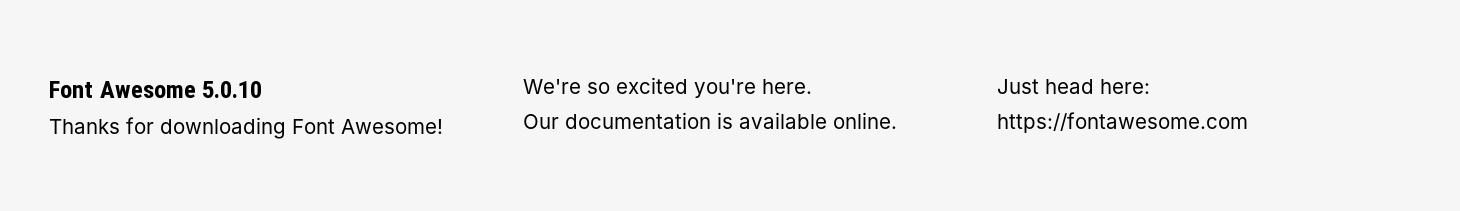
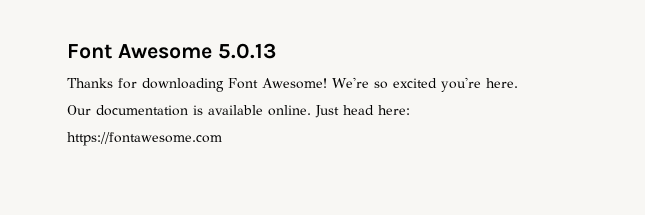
- Font Awesome 5.0.10
+ Font Awesome 5.0.13

